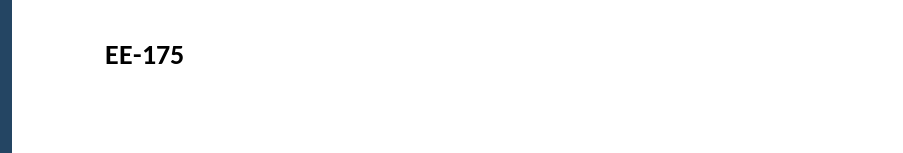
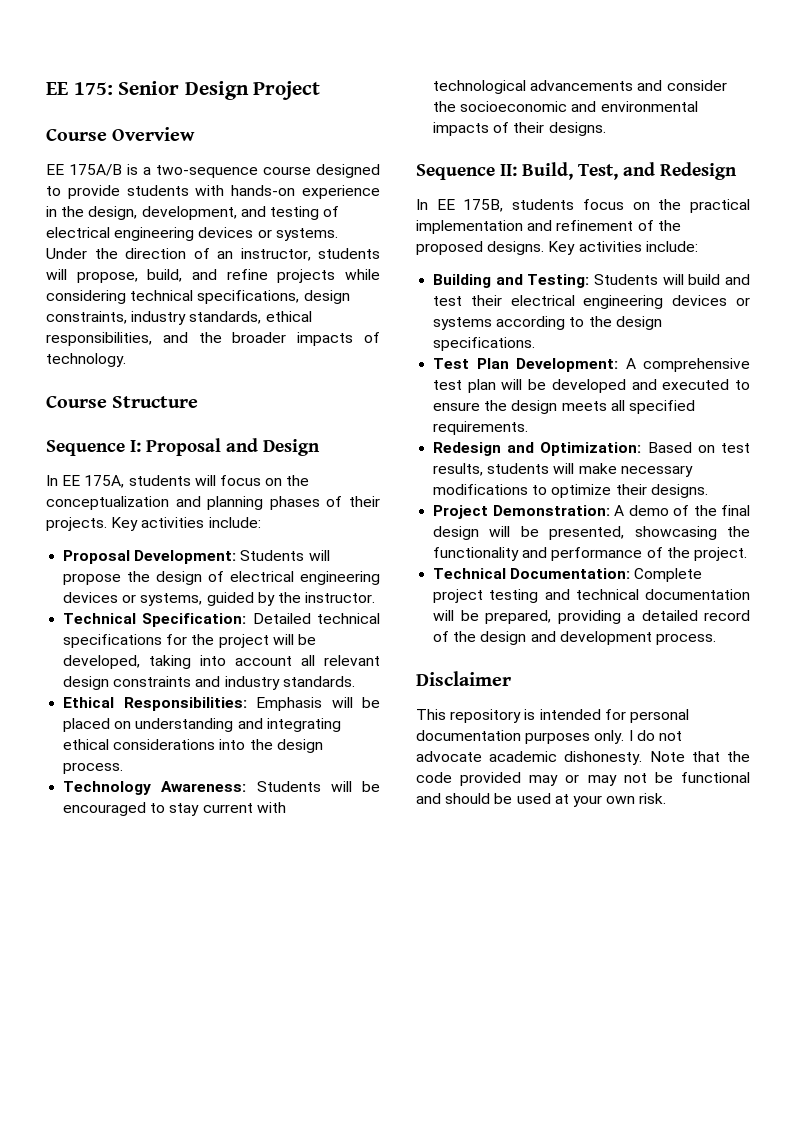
- EE-175
+ EE 175: Senior Design Project
+ Course Overview
+ EE 175A/B is a two-sequence course designed to provide students with hands-on experience in the design, development, and testing of electrical engineering devices or systems. Under the direction of an instructor, students will propose, build, and refine projects while considering technical specifications, design constraints, industry standards, ethical responsibilities, and the broader impacts of technology.
+ Course Structure
+ Sequence I: Proposal and Design
+ In EE 175A, students will focus on the conceptualization and planning phases of their projects. Key activities include:
+ Proposal Development: Students will propose the design of electrical engineering devices or systems, guided by the instructor.
+ Technical Specification: Detailed technical specifications for the project will be developed, taking into account all relevant design constraints and industry standards.
+ Ethical Responsibilities: Emphasis will be placed on understanding and integrating ethical considerations into the design process.
+ Technology Awareness: Students will be encouraged to stay current with technological advancements and consider the socioeconomic and environmental impacts of their designs.
+ Sequence II: Build, Test, and Redesign
+ In EE 175B, students focus on the practical implementation and refinement of the proposed designs. Key activities include:
+ Building and Testing: Students will build and test their electrical engineering devices or systems according to the design specifications.
+ Test Plan Development: A comprehensive test plan will be developed and executed to ensure the design meets all specified requirements.
+ Redesign and Optimization: Based on test results, students will make necessary modifications to optimize their designs.
+ Project Demonstration: A demo of the final design will be presented, showcasing the functionality and performance of the project.
+ Technical Documentation: Complete project testing and technical documentation will be prepared, providing a detailed record of the design and development process.
+ Disclaimer
+ This repository is intended for personal documentation purposes only. I do not advocate academic dishonesty. Note that the code provided may or may not be functional and should be used at your own risk.

